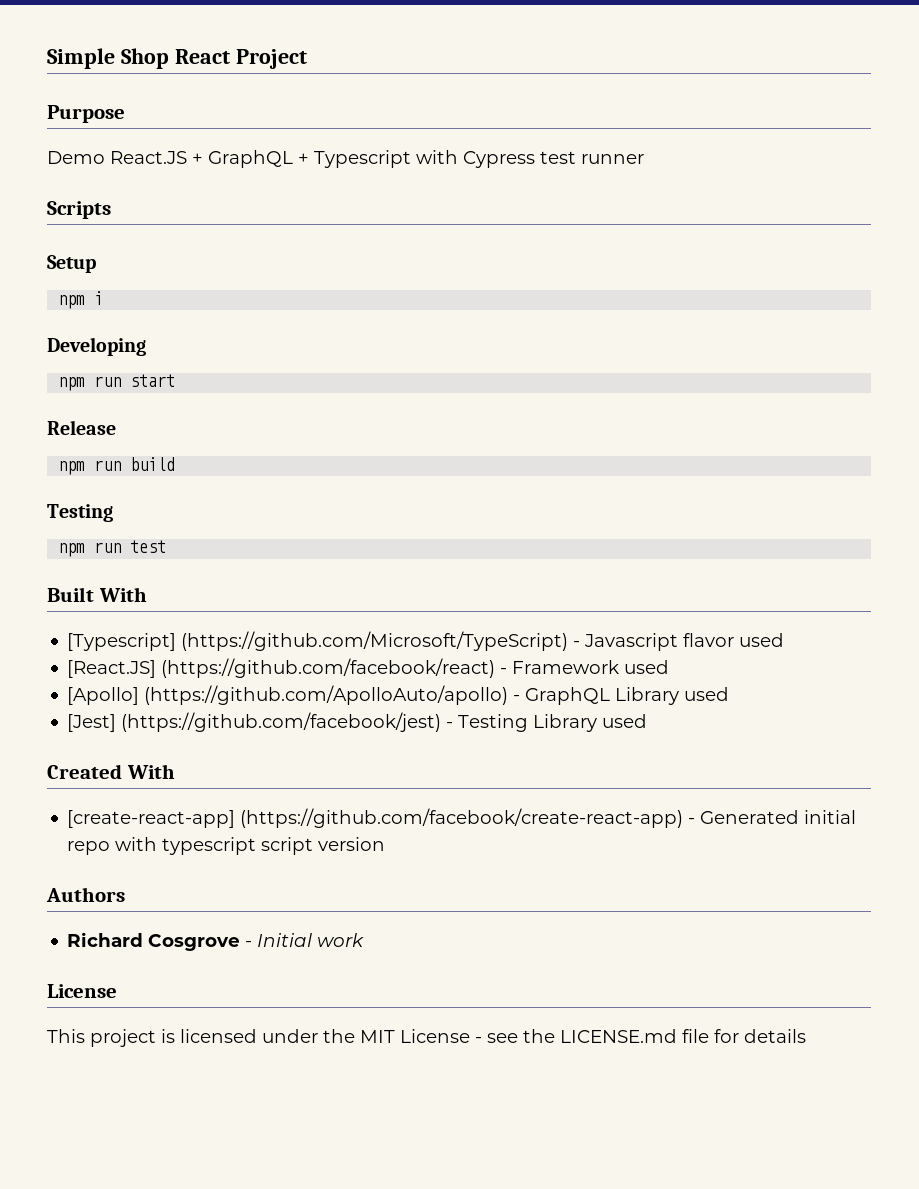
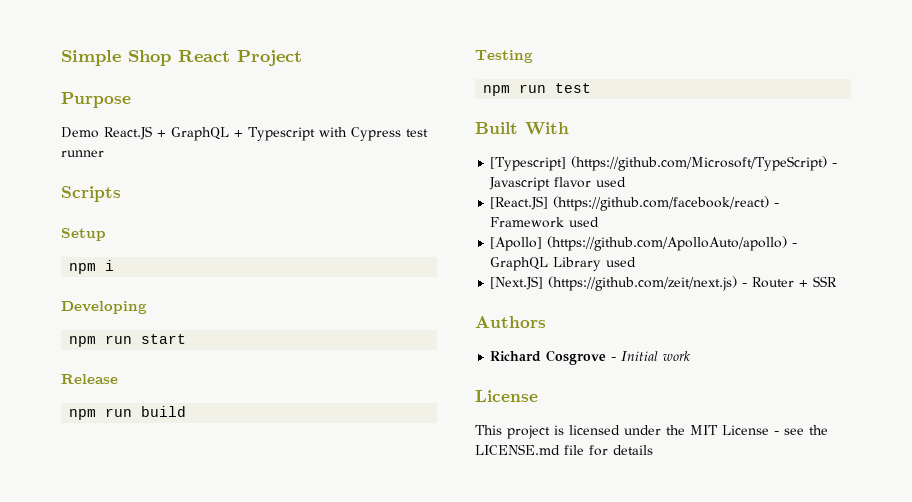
- [Jest] (https://github.com/facebook/jest) - Testing Library used
- Created With
- [create-react-app] (https://github.com/facebook/create-react-app) - Generated initial repo with typescript script version
+ [Next.JS] (https://github.com/zeit/next.js) - Router + SSR

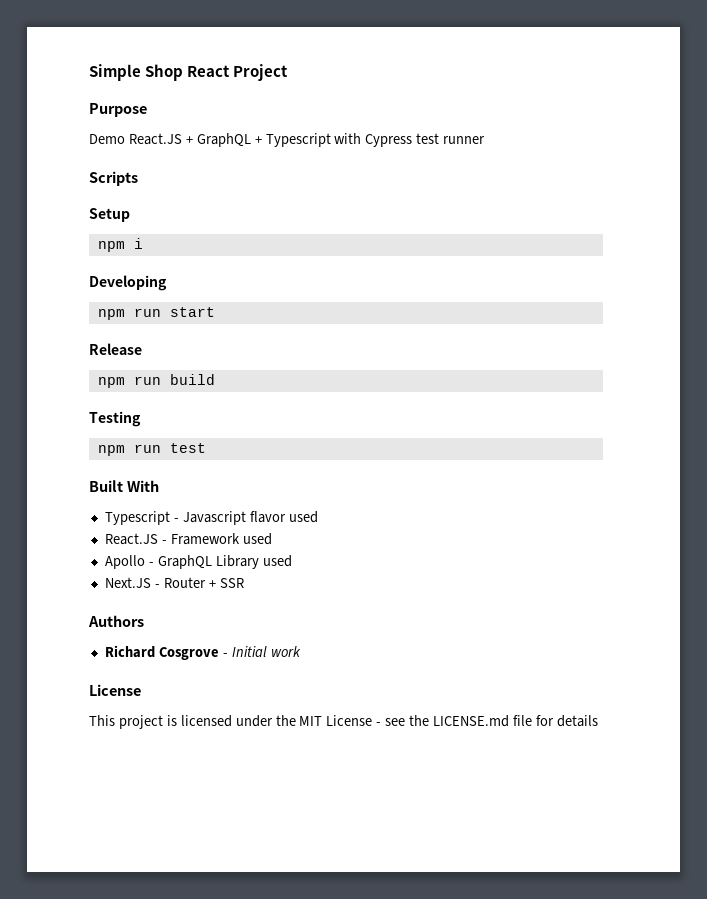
- [Typescript] (https://github.com/Microsoft/TypeScript) - Javascript flavor used
+ Typescript - Javascript flavor used
- [React.JS] (https://github.com/facebook/react) - Framework used
+ React.JS - Framework used
- [Apollo] (https://github.com/ApolloAuto/apollo) - GraphQL Library used
+ Apollo - GraphQL Library used
- [Next.JS] (https://github.com/zeit/next.js) - Router + SSR
+ Next.JS - Router + SSR

